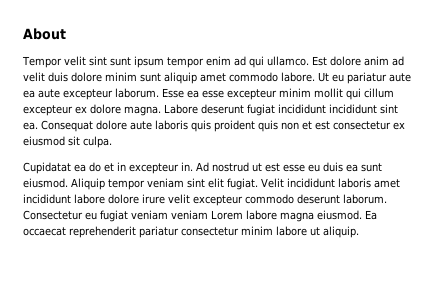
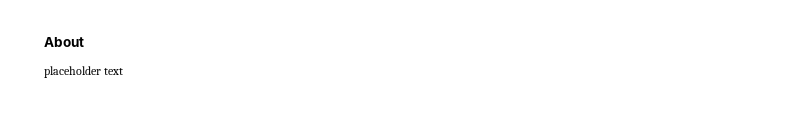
- Tempor velit sint sunt ipsum tempor enim ad qui ullamco. Est dolore anim ad velit duis dolore minim sunt aliquip amet commodo labore. Ut eu pariatur aute ea aute excepteur laborum. Esse ea esse excepteur minim mollit qui cillum excepteur ex dolore magna. Labore deserunt fugiat incididunt incididunt sint ea. Consequat dolore aute laboris quis proident quis non et est consectetur ex eiusmod sit culpa.
- Cupidatat ea do et in excepteur in. Ad nostrud ut est esse eu duis ea sunt eiusmod. Aliquip tempor veniam sint elit fugiat. Velit incididunt laboris amet incididunt labore dolore irure velit excepteur commodo deserunt laborum. Consectetur eu fugiat veniam veniam Lorem labore magna eiusmod. Ea occaecat reprehenderit pariatur consectetur minim labore ut aliquip.
+ placeholder text

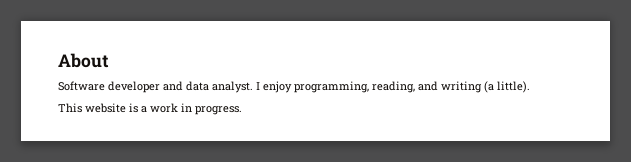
- placeholder text
+ Software developer and data analyst. I enjoy programming, reading, and writing (a little).
+ This website is a work in progress.

